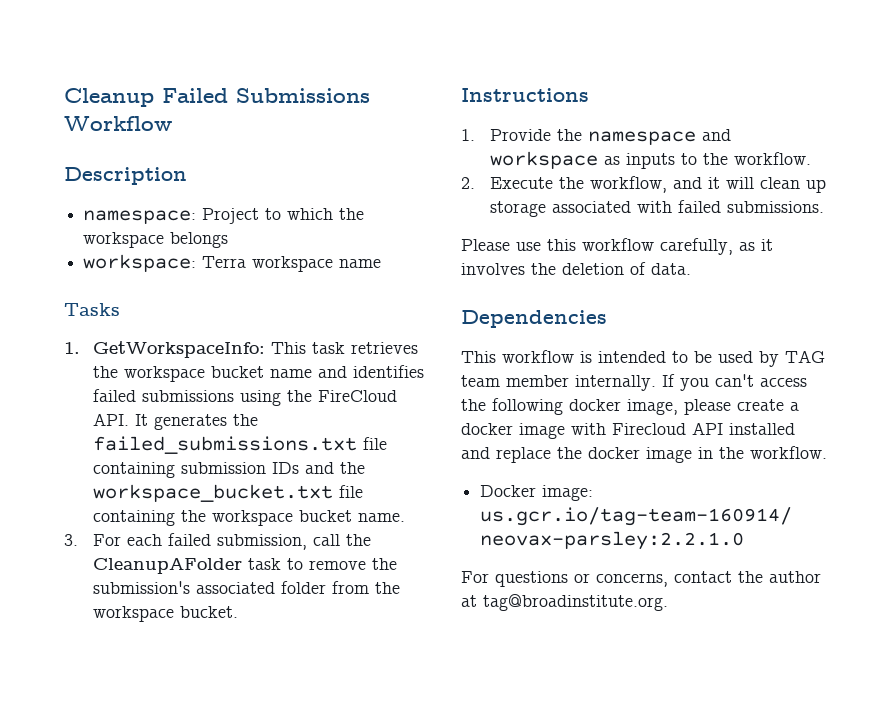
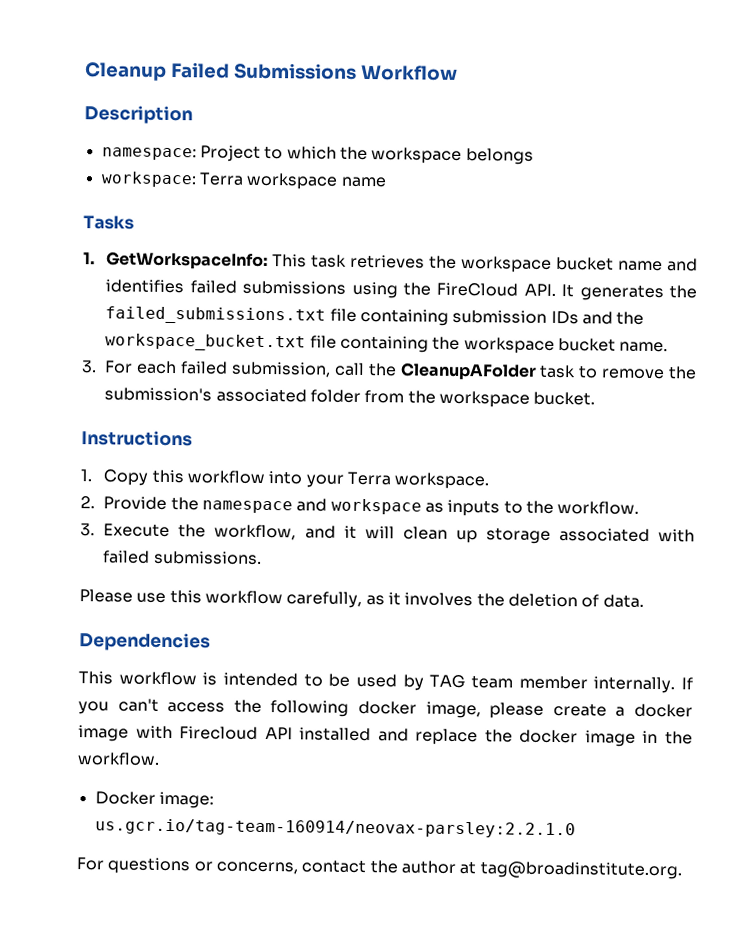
- 1. Provide the namespace and workspace as inputs to the workflow.
+ 1. Copy this workflow into your Terra workspace.
+ 2. Provide the namespace and workspace as inputs to the workflow.
- 2. Execute the workflow, and it will clean up storage associated with failed submissions.
+ 3. Execute the workflow, and it will clean up storage associated with failed submissions.

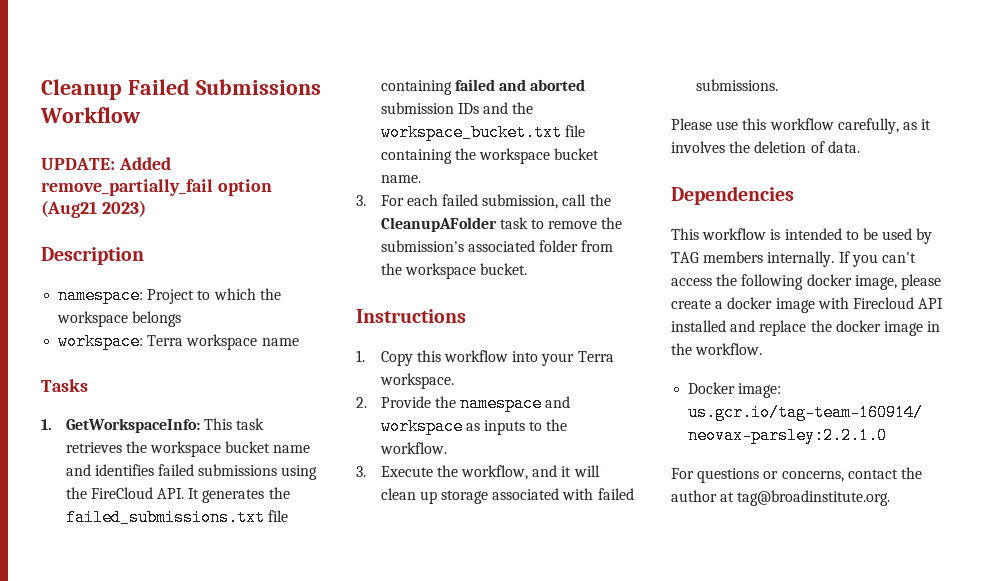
+ UPDATE: Added remove_partially_fail option (Aug21 2023)
- 1. GetWorkspaceInfo: This task retrieves the workspace bucket name and identifies failed submissions using the FireCloud API. It generates the failed_submissions.txt file containing submission IDs and the workspace_bucket.txt file containing the workspace bucket name.
+ 1. GetWorkspaceInfo: This task retrieves the workspace bucket name and identifies failed submissions using the FireCloud API. It generates the failed_submissions.txt file containing failed and aborted submission IDs and the workspace_bucket.txt file containing the workspace bucket name.
- This workflow is intended to be used by TAG team member internally.
+ This workflow is intended to be used by TAG members internally.

